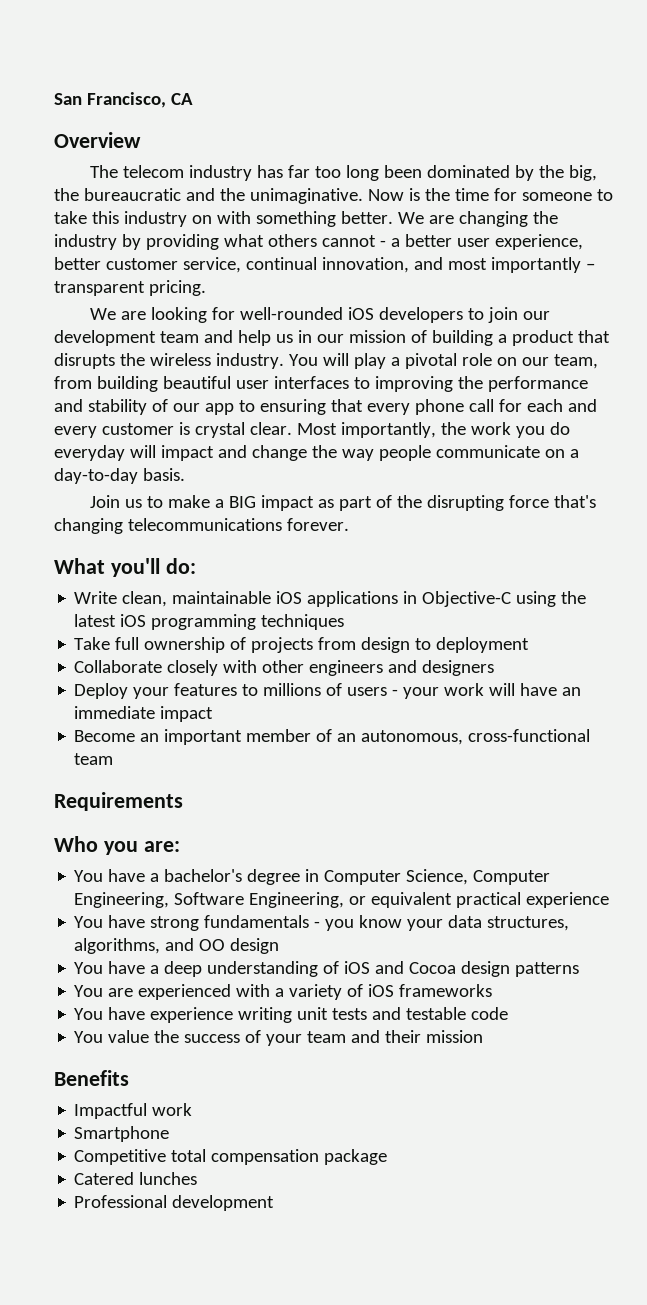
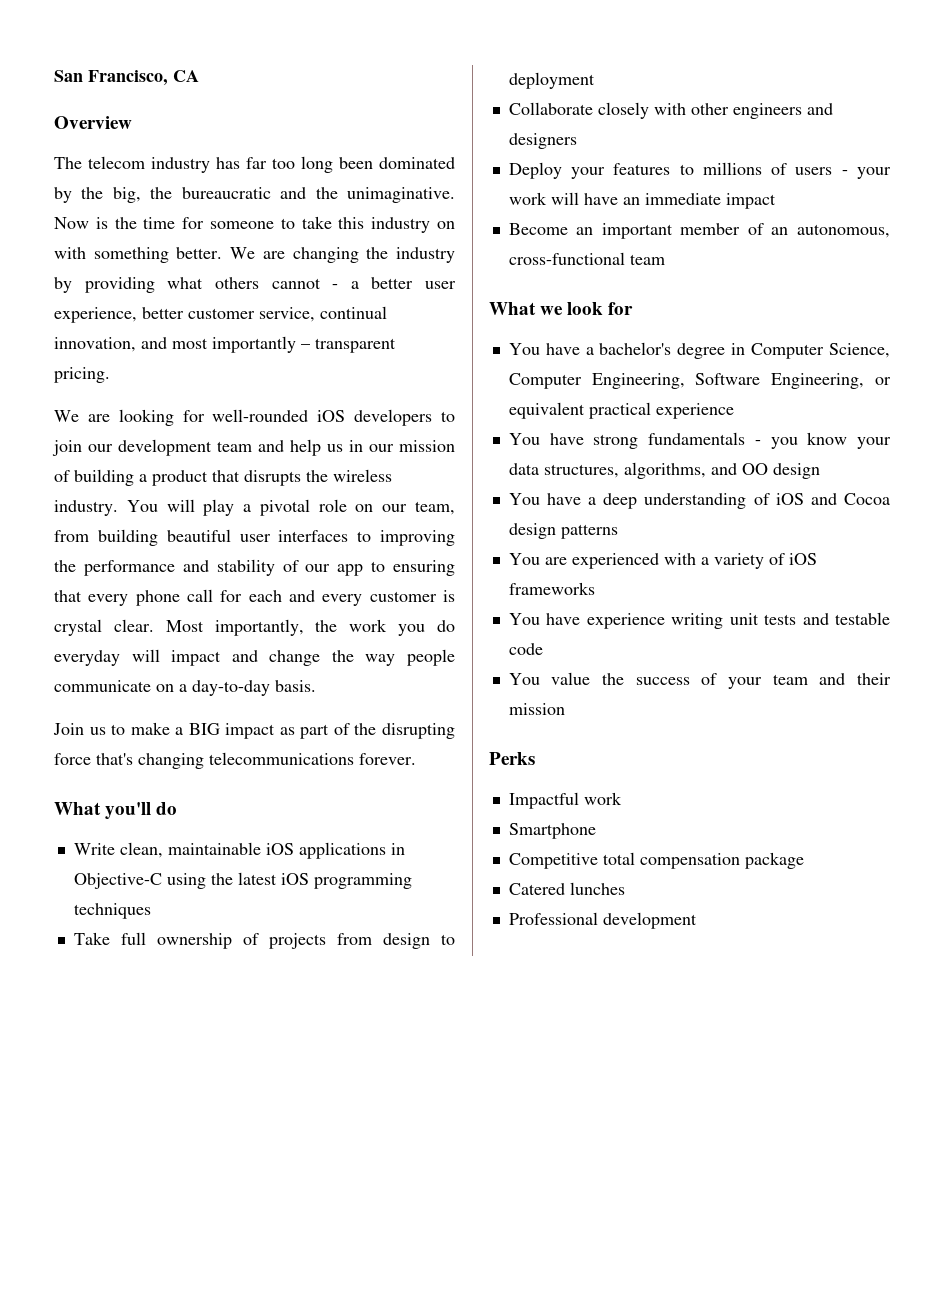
- What you'll do:
+ What you'll do
- Requirements
- Who you are:
+ What we look for
- Benefits
+ Perks

